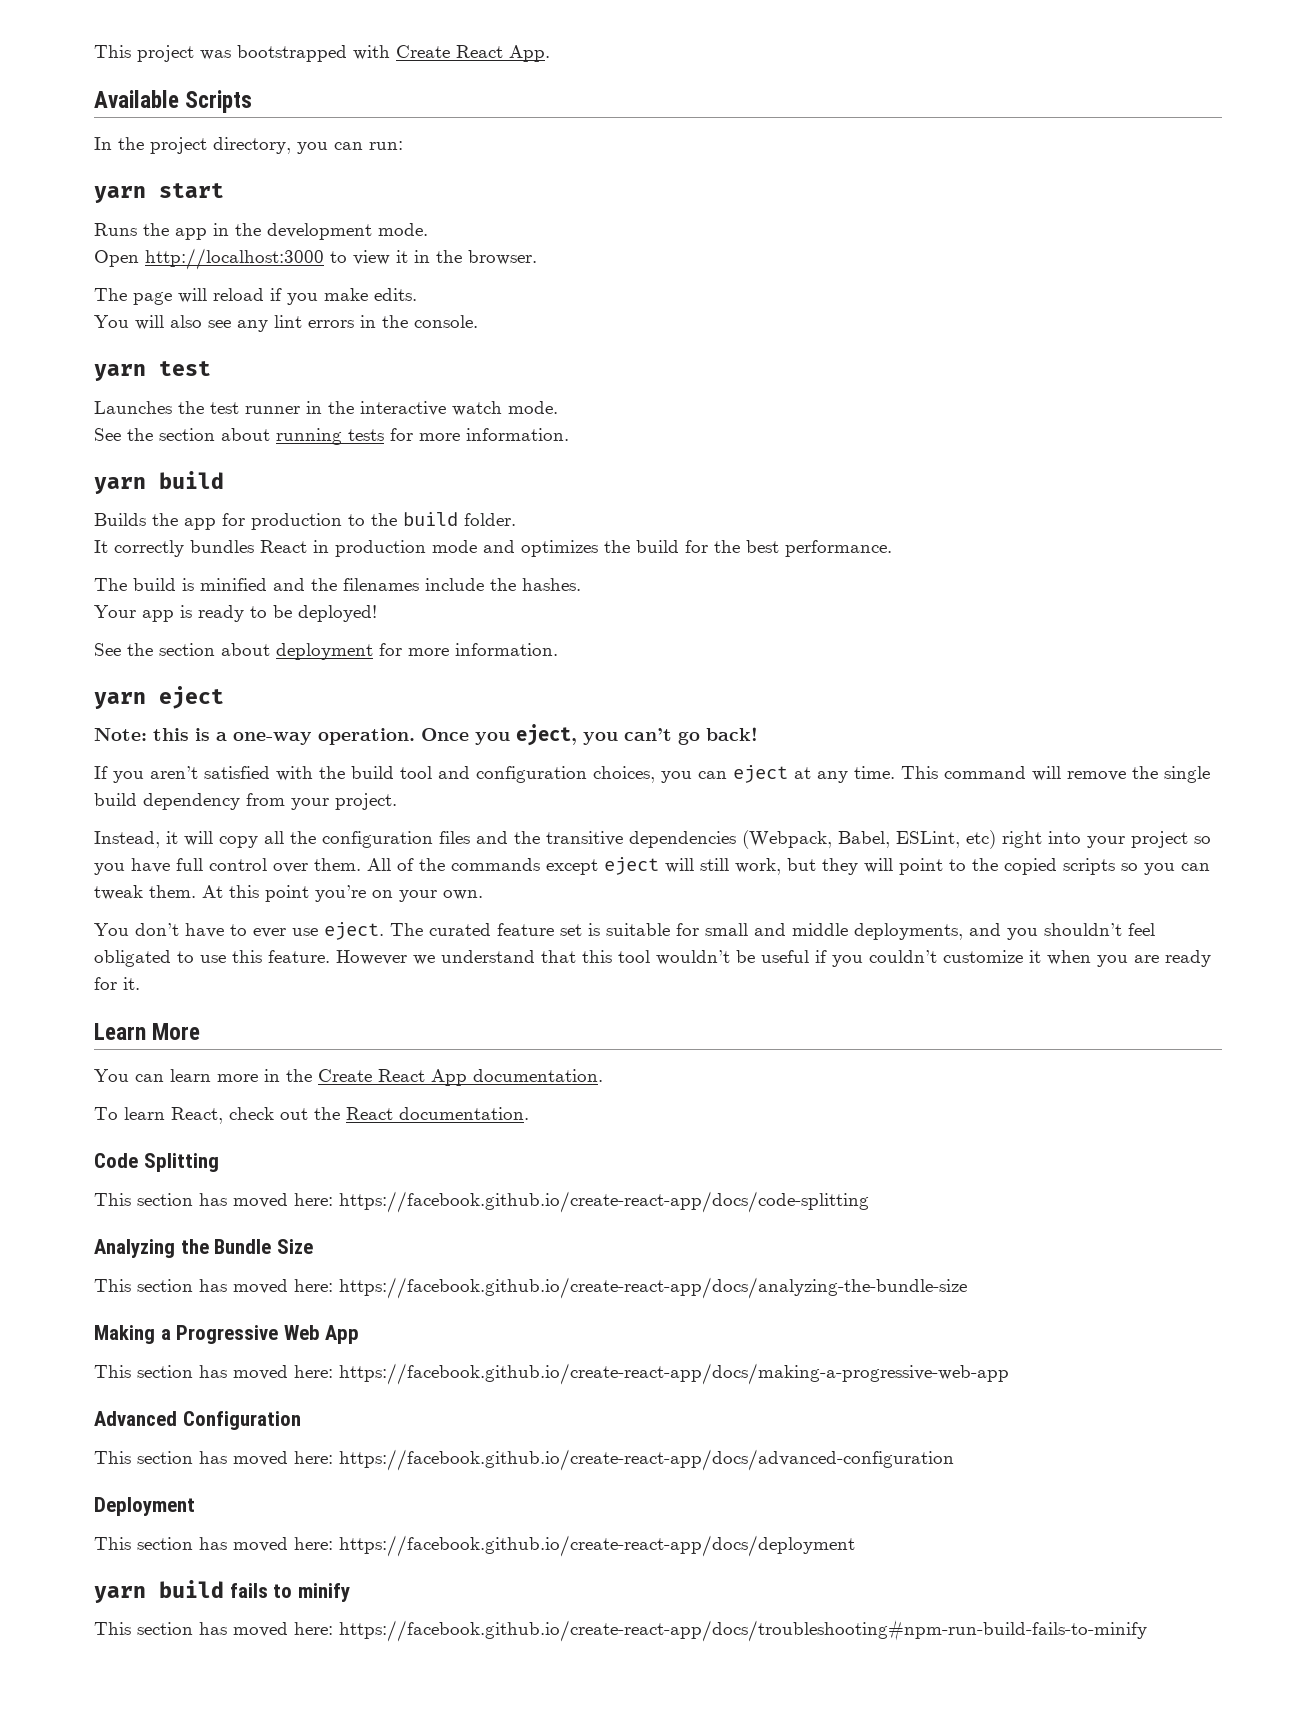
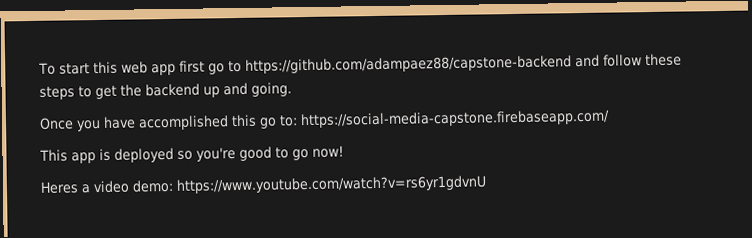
- This project was bootstrapped with Create React App.
- Available Scripts
- In the project directory, you can run:
- yarn start
- Runs the app in the development mode.
- Open http://localhost:3000 to view it in the browser.
- The page will reload if you make edits.
- You will also see any lint errors in the console.
- yarn test
- Launches the test runner in the interactive watch mode.
- See the section about running tests for more information.
- yarn build
- Builds the app for production to the build folder.
- It correctly bundles React in production mode and optimizes the build for the best performance.
- The build is minified and the filenames include the hashes.
- Your app is ready to be deployed!
- See the section about deployment for more information.
- yarn eject
- Note: this is a one-way operation. Once you eject, you can’t go back!
- If you aren’t satisfied with the build tool and configuration choices, you can eject at any time. This command will remove the single build dependency from your project.
- Instead, it will copy all the configuration files and the transitive dependencies (Webpack, Babel, ESLint, etc) right into your project so you have full control over them. All of the commands except eject will still work, but they will point to the copied scripts so you can tweak them. At this point you’re on your own.
- You don’t have to ever use eject. The curated feature set is suitable for small and middle deployments, and you shouldn’t feel obligated to use this feature. However we understand that this tool wouldn’t be useful if you couldn’t customize it when you are ready for it.
- Learn More
- You can learn more in the Create React App documentation.
- To learn React, check out the React documentation.
- Code Splitting
- This section has moved here: https://facebook.github.io/create-react-app/docs/code-splitting
- Analyzing the Bundle Size
- This section has moved here: https://facebook.github.io/create-react-app/docs/analyzing-the-bundle-size
- Making a Progressive Web App
- This section has moved here: https://facebook.github.io/create-react-app/docs/making-a-progressive-web-app
- Advanced Configuration
- This section has moved here: https://facebook.github.io/create-react-app/docs/advanced-configuration
- Deployment
- This section has moved here: https://facebook.github.io/create-react-app/docs/deployment
- yarn build fails to minify
- This section has moved here: https://facebook.github.io/create-react-app/docs/troubleshooting#npm-run-build-fails-to-minify
+ To start this web app first go to https://github.com/adampaez88/capstone-backend and follow these steps to get the backend up and going.
+ Once you have accomplished this go to: https://social-media-capstone.firebaseapp.com/
+ This app is deployed so you're good to go now!
+ Heres a video demo: https://www.youtube.com/watch?v=rs6yr1gdvnU

